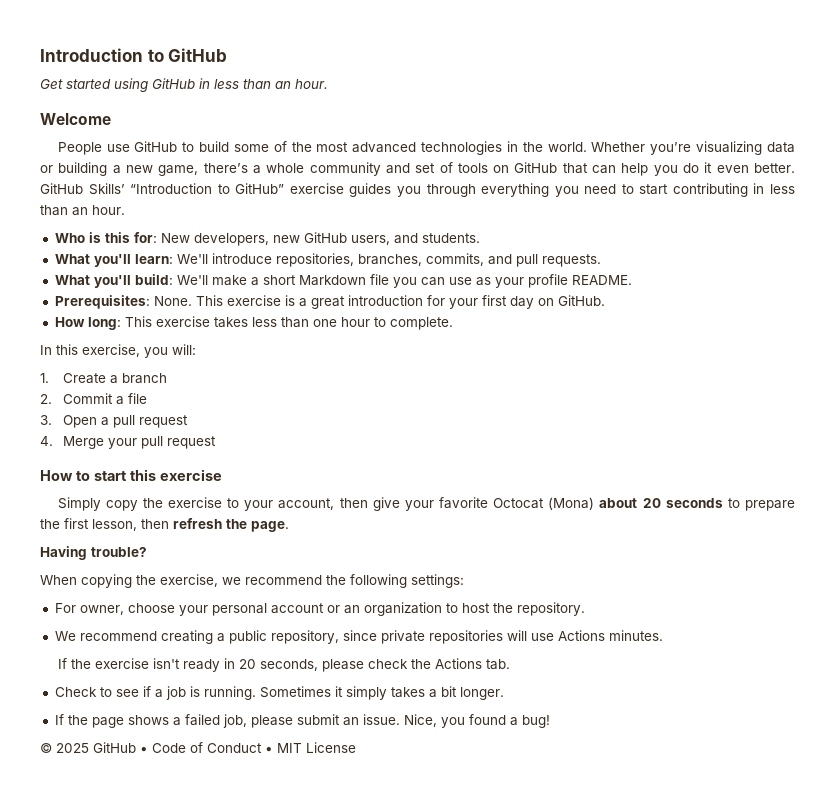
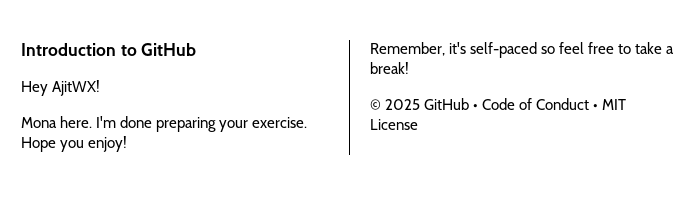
- Get started using GitHub in less than an hour.
- Welcome
- People use GitHub to build some of the most advanced technologies in the world. Whether you’re visualizing data or building a new game, there’s a whole community and set of tools on GitHub that can help you do it even better. GitHub Skills’ “Introduction to GitHub” exercise guides you through everything you need to start contributing in less than an hour.
- Who is this for: New developers, new GitHub users, and students.
- What you'll learn: We'll introduce repositories, branches, commits, and pull requests.
- What you'll build: We'll make a short Markdown file you can use as your profile README.
- Prerequisites: None. This exercise is a great introduction for your first day on GitHub.
- How long: This exercise takes less than one hour to complete.
- In this exercise, you will:
- 1. Create a branch
- 2. Commit a file
- 3. Open a pull request
- 4. Merge your pull request
- How to start this exercise
- Simply copy the exercise to your account, then give your favorite Octocat (Mona) about 20 seconds to prepare the first lesson, then refresh the page.
- Having trouble?
- When copying the exercise, we recommend the following settings:
- For owner, choose your personal account or an organization to host the repository.
- We recommend creating a public repository, since private repositories will use Actions minutes.
- If the exercise isn't ready in 20 seconds, please check the Actions tab.
- Check to see if a job is running. Sometimes it simply takes a bit longer.
- If the page shows a failed job, please submit an issue. Nice, you found a bug!
+ Hey AjitWX!
+ Mona here. I'm done preparing your exercise. Hope you enjoy!
+ Remember, it's self-paced so feel free to take a break!

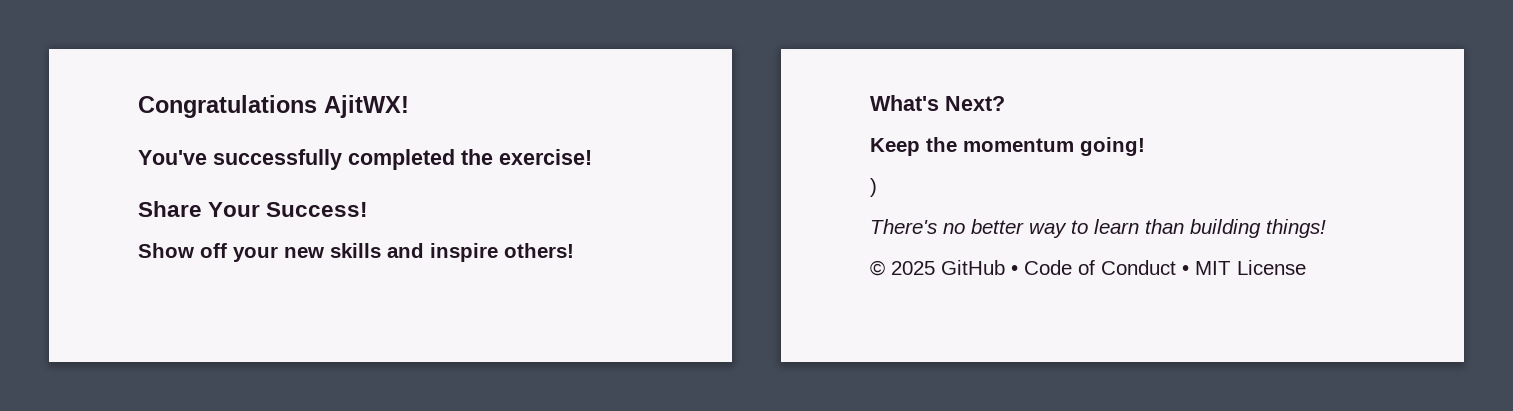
- Introduction to GitHub
- Hey AjitWX!
- Mona here. I'm done preparing your exercise. Hope you enjoy!
- Remember, it's self-paced so feel free to take a break!
+ Congratulations AjitWX!
+ You've successfully completed the exercise!
+ Share Your Success!
+ Show off your new skills and inspire others!
+ What's Next?
+ Keep the momentum going!
+ )
+ There's no better way to learn than building things!

